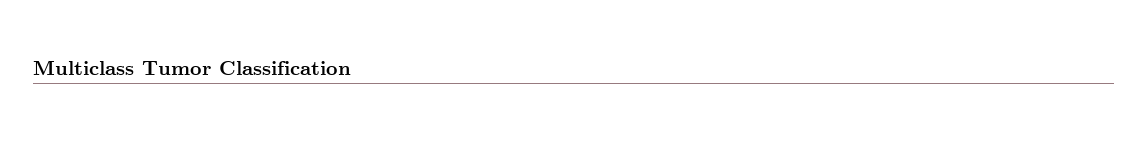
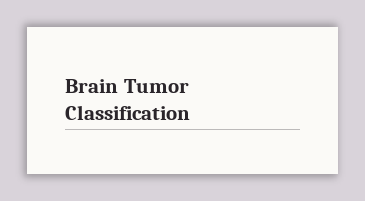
- Multiclass Tumor Classification
+ Brain Tumor Classification

